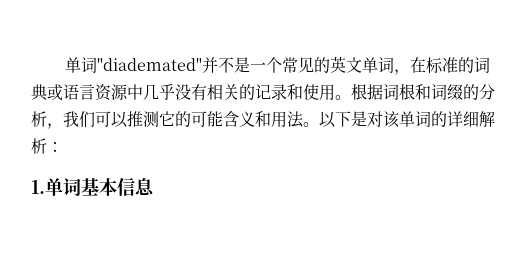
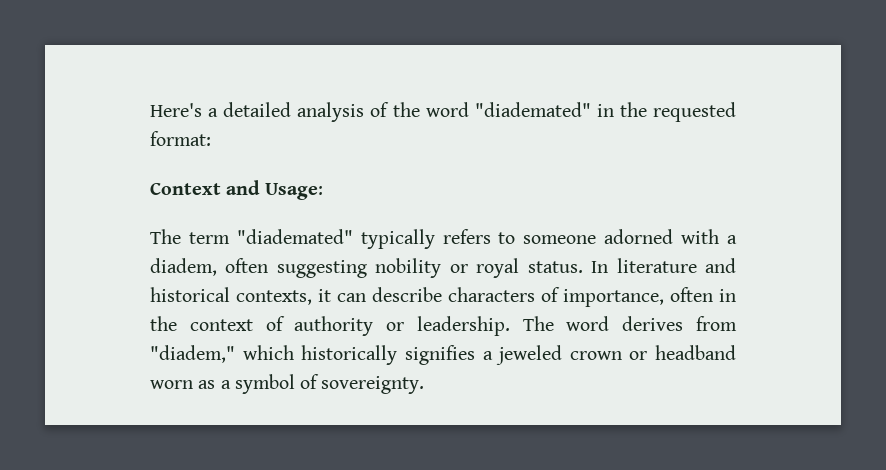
- 单词"diademated"并不是一个常见的英文单词，在标准的词典或语言资源中几乎没有相关的记录和使用。根据词根和词缀的分析，我们可以推测它的可能含义和用法。以下是对该单词的详细解析：
- 1.单词基本信息
+ Here's a detailed analysis of the word "diademated" in the requested format:
+ Context and Usage:
+ The term "diademated" typically refers to someone adorned with a diadem, often suggesting nobility or royal status. In literature and historical contexts, it can describe characters of importance, often in the context of authority or leadership. The word derives from "diadem," which historically signifies a jeweled crown or headband worn as a symbol of sovereignty.

